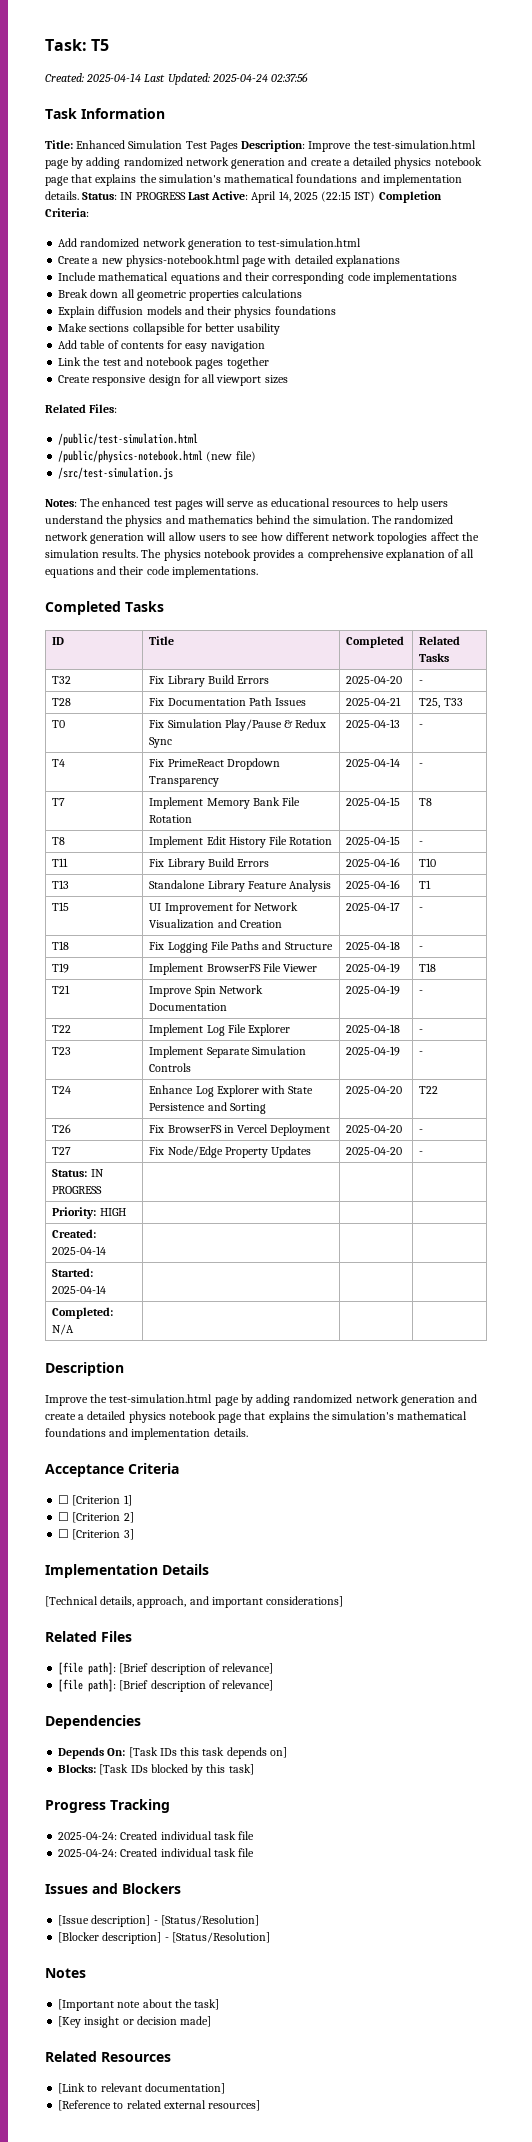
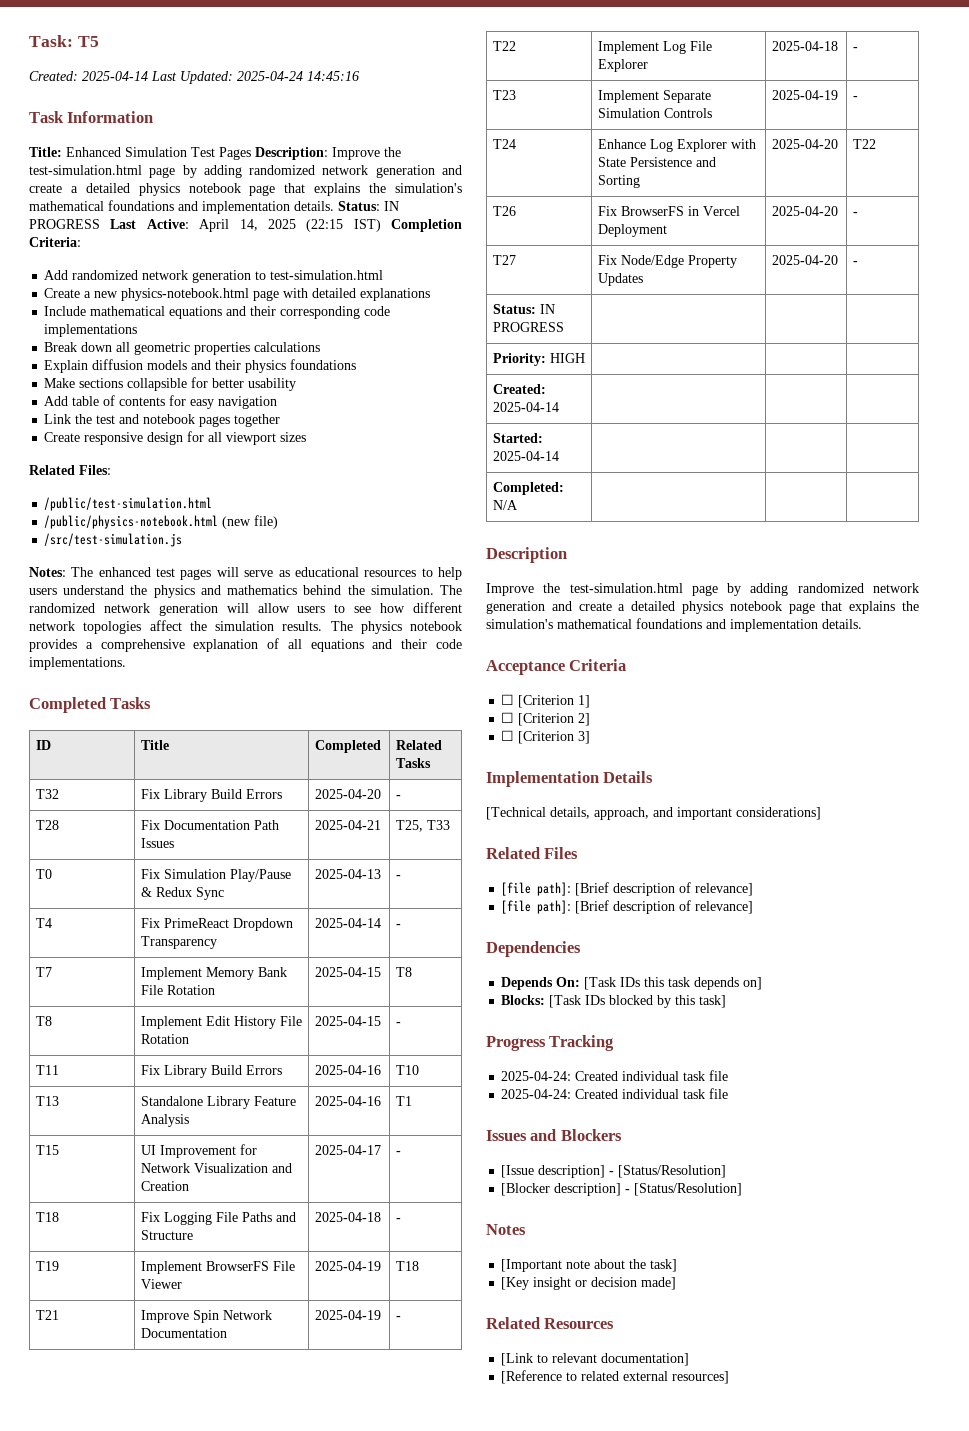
- Created: 2025-04-14 Last Updated: 2025-04-24 02:37:56
+ Created: 2025-04-14 Last Updated: 2025-04-24 14:45:16

